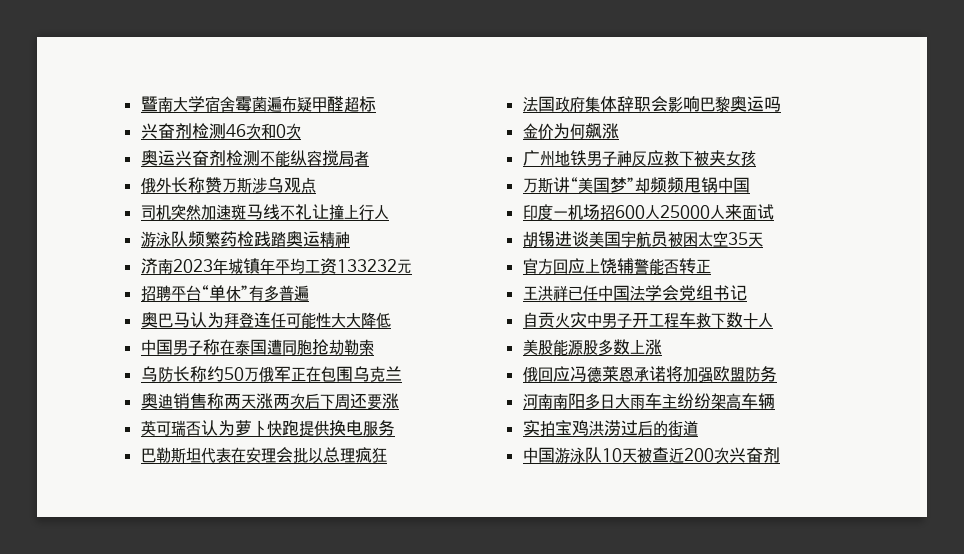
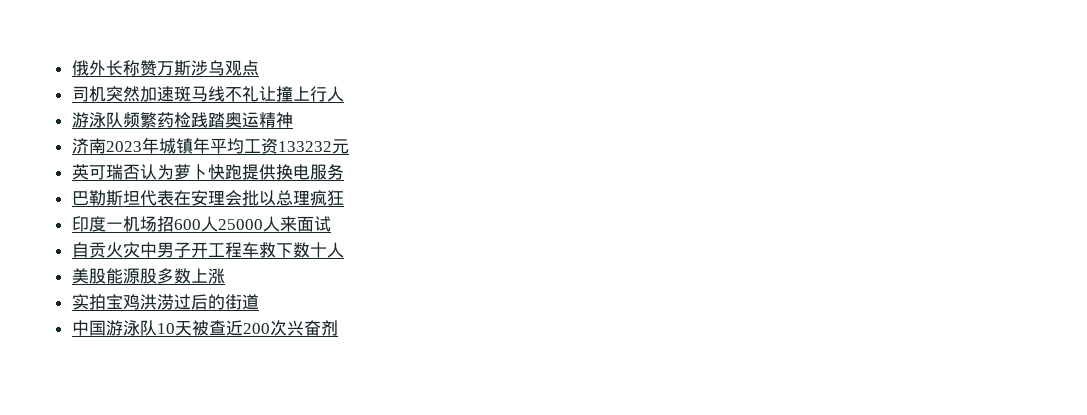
- 暨南大学宿舍霉菌遍布疑甲醛超标
- 兴奋剂检测46次和0次
- 奥运兴奋剂检测不能纵容搅局者
- 招聘平台“单休”有多普遍
- 奥巴马认为拜登连任可能性大大降低
- 中国男子称在泰国遭同胞抢劫勒索
- 乌防长称约50万俄军正在包围乌克兰
- 奥迪销售称两天涨两次后下周还要涨
- 法国政府集体辞职会影响巴黎奥运吗
- 金价为何飙涨
- 广州地铁男子神反应救下被夹女孩
- 万斯讲“美国梦”却频频甩锅中国
- 胡锡进谈美国宇航员被困太空35天
- 官方回应上饶辅警能否转正
- 王洪祥已任中国法学会党组书记
- 俄回应冯德莱恩承诺将加强欧盟防务
- 河南南阳多日大雨车主纷纷架高车辆

